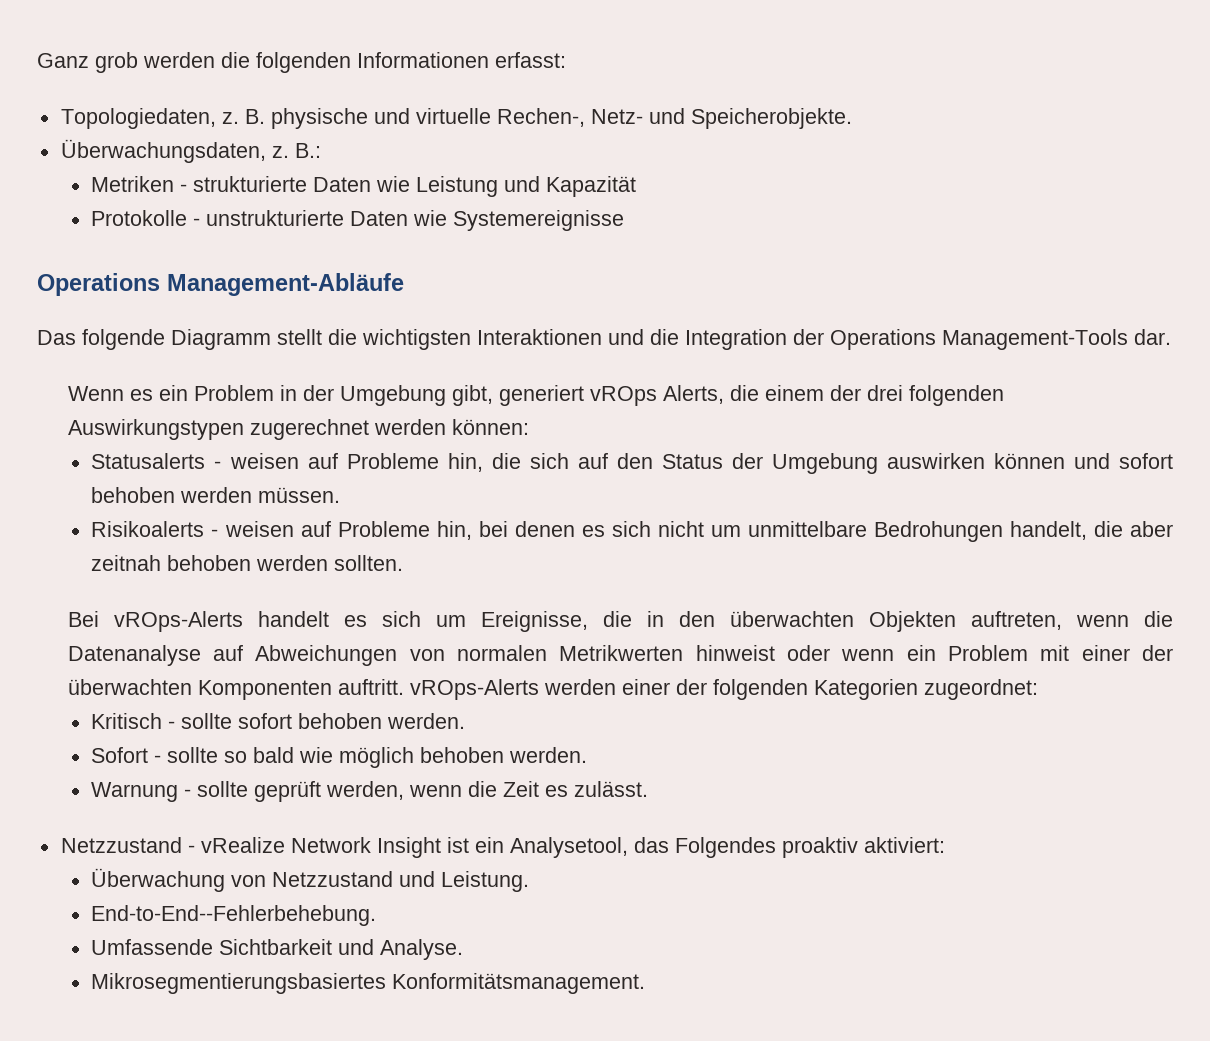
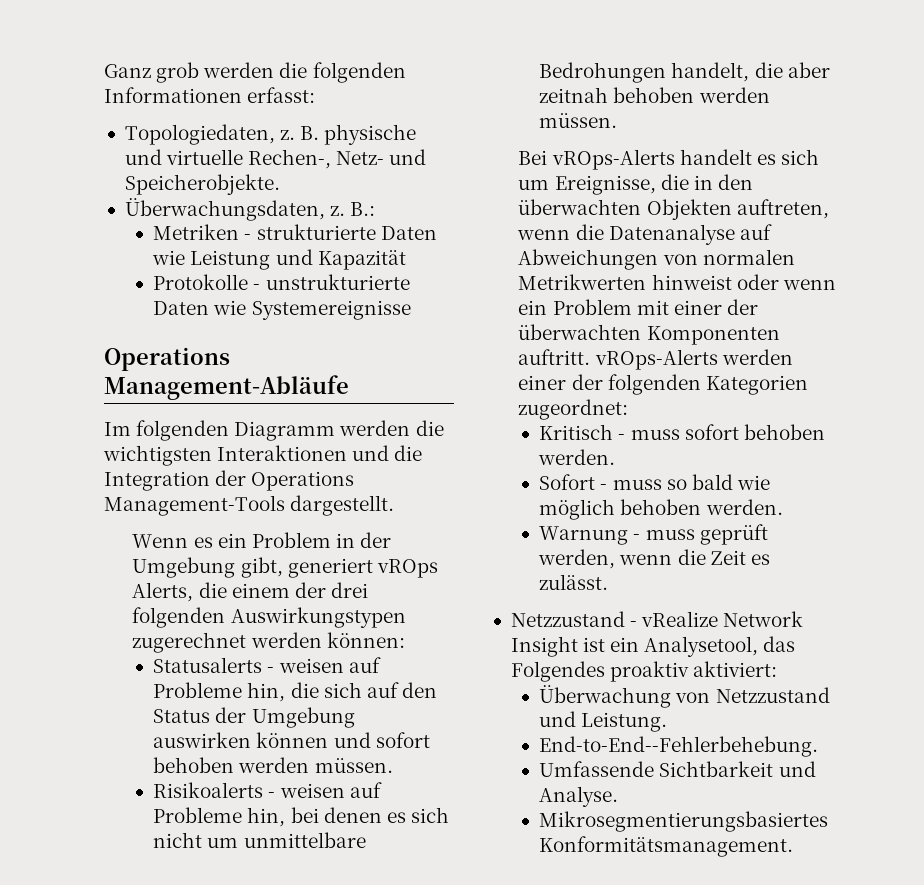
- Das folgende Diagramm stellt die wichtigsten Interaktionen und die Integration der Operations Management-Tools dar.
+ Im folgenden Diagramm werden die wichtigsten Interaktionen und die Integration der Operations Management-Tools dargestellt.
- Risikoalerts - weisen auf Probleme hin, bei denen es sich nicht um unmittelbare Bedrohungen handelt, die aber zeitnah behoben werden sollten.
+ Risikoalerts - weisen auf Probleme hin, bei denen es sich nicht um unmittelbare Bedrohungen handelt, die aber zeitnah behoben werden müssen.
- Kritisch - sollte sofort behoben werden.
+ Kritisch - muss sofort behoben werden.
- Sofort - sollte so bald wie möglich behoben werden.
+ Sofort - muss so bald wie möglich behoben werden.
- Warnung - sollte geprüft werden, wenn die Zeit es zulässt.
+ Warnung - muss geprüft werden, wenn die Zeit es zulässt.

